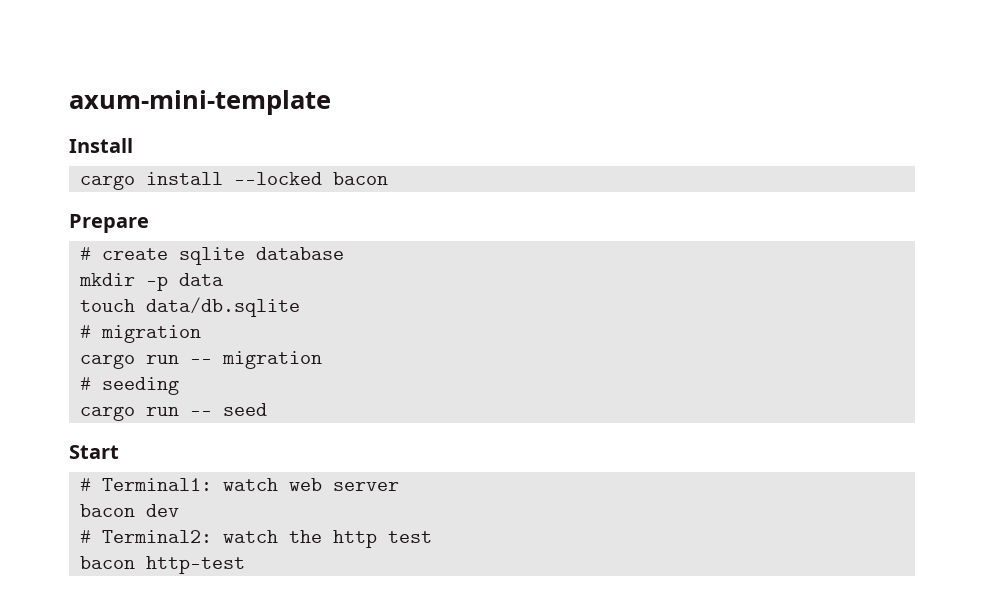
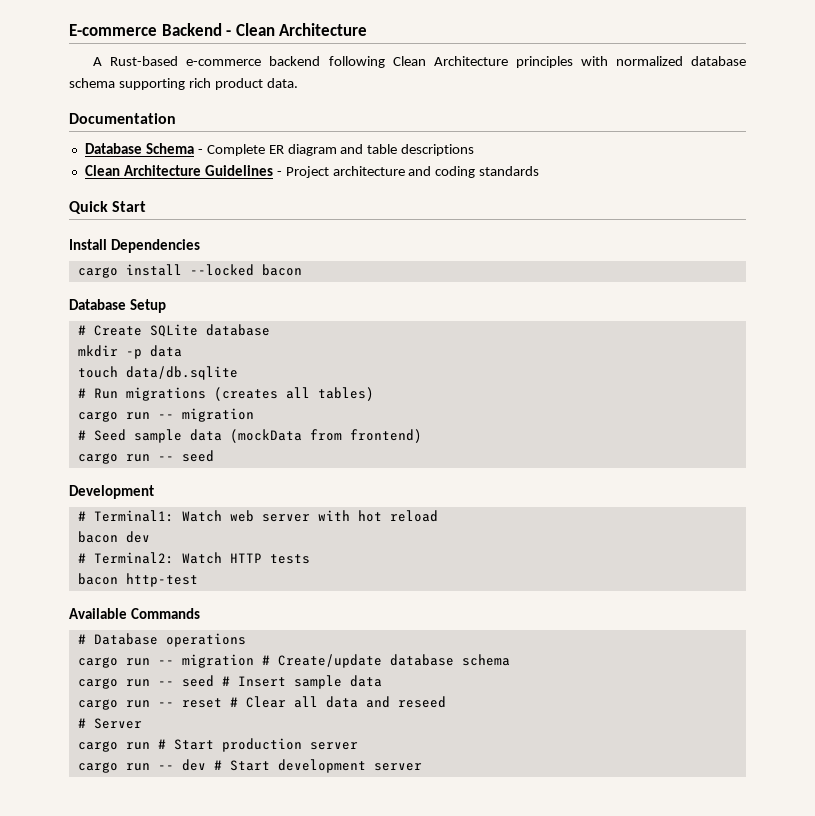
- axum-mini-template
+ E-commerce Backend - Clean Architecture
+ A Rust-based e-commerce backend following Clean Architecture principles with normalized database schema supporting rich product data.
+ Documentation
+ Database Schema - Complete ER diagram and table descriptions
+ Clean Architecture Guidelines - Project architecture and coding standards
+ Quick Start
- Install
+ Install Dependencies
- Prepare
- # create sqlite database
+ Database Setup
+ # Create SQLite database
- # migration
+ # Run migrations (creates all tables)
- # seeding
+ # Seed sample data (mockData from frontend)
- Start
+ Development
- # Terminal1: watch web server
+ # Terminal1: Watch web server with hot reload
- # Terminal2: watch the http test
+ # Terminal2: Watch HTTP tests
  bacon http-test
+ Available Commands
+ # Database operations
+ cargo run -- migration # Create/update database schema
+ cargo run -- seed # Insert sample data
+ cargo run -- reset # Clear all data and reseed
+ # Server
+ cargo run # Start production server
+ cargo run -- dev # Start development server

